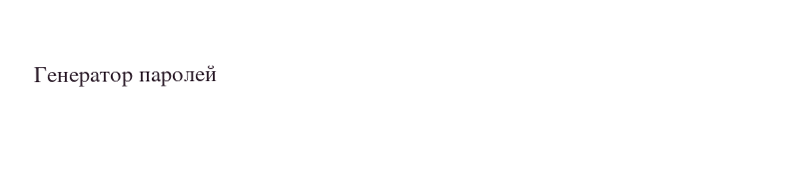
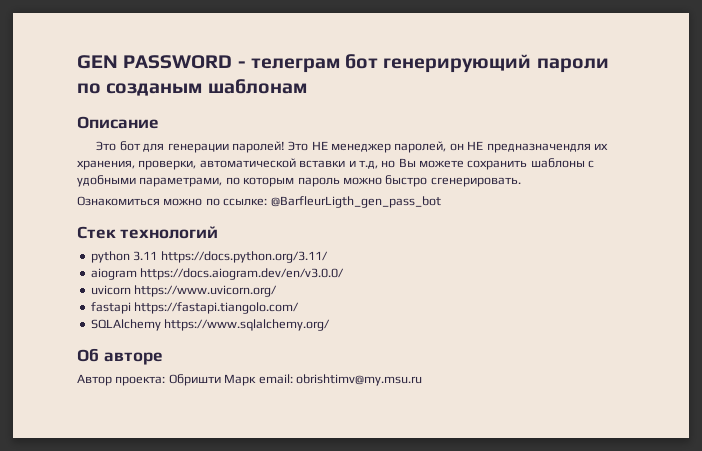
- Генератор паролей
+ GEN PASSWORD - телеграм бот генерирующий пароли по созданым шаблонам
+ Описание
+ Это бот для генерации паролей! Это НЕ менеджер паролей, он НЕ предназначендля их хранения, проверки, автоматической вставки и т.д, но Вы можете сохранить шаблоны с удобными параметрами, по которым пароль можно быстро сгенерировать.
+ Ознакомиться можно по ссылке: @BarfleurLigth_gen_pass_bot
+ Стек технологий
+ python 3.11 https://docs.python.org/3.11/
+ aiogram https://docs.aiogram.dev/en/v3.0.0/
+ uvicorn https://www.uvicorn.org/
+ fastapi https://fastapi.tiangolo.com/
+ SQLAlchemy https://www.sqlalchemy.org/
+ Об авторе
+ Автор проекта: Обришти Марк email: obrishtimv@my.msu.ru

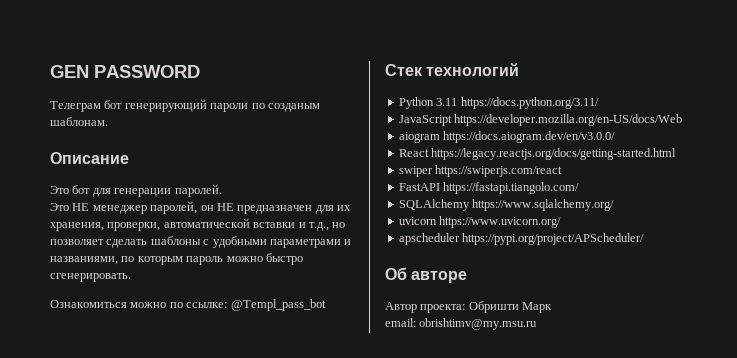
- GEN PASSWORD - телеграм бот генерирующий пароли по созданым шаблонам
+ GEN PASSWORD
+ Телеграм бот генерирующий пароли по созданым шаблонам.
- Это бот для генерации паролей! Это НЕ менеджер паролей, он НЕ предназначендля их хранения, проверки, автоматической вставки и т.д, но Вы можете сохранить шаблоны с удобными параметрами, по которым пароль можно быстро сгенерировать.
+ Это бот для генерации паролей.
+ Это НЕ менеджер паролей, он НЕ предназначен для их хранения, проверки, автоматической вставки и т.д., но позволяет сделать шаблоны с удобными параметрами и названиями, по которым пароль можно быстро сгенерировать.
- Ознакомиться можно по ссылке: @BarfleurLigth_gen_pass_bot
+ Ознакомиться можно по ссылке: @Templ_pass_bot
- python 3.11 https://docs.python.org/3.11/
+ Python 3.11 https://docs.python.org/3.11/
+ JavaScript https://developer.mozilla.org/en-US/docs/Web
- uvicorn https://www.uvicorn.org/
- fastapi https://fastapi.tiangolo.com/
+ React https://legacy.reactjs.org/docs/getting-started.html
+ swiper https://swiperjs.com/react
+ FastAPI https://fastapi.tiangolo.com/
+ uvicorn https://www.uvicorn.org/
+ apscheduler https://pypi.org/project/APScheduler/
- Автор проекта: Обришти Марк email: obrishtimv@my.msu.ru
+ Автор проекта: Обришти Марк
+ email: obrishtimv@my.msu.ru

